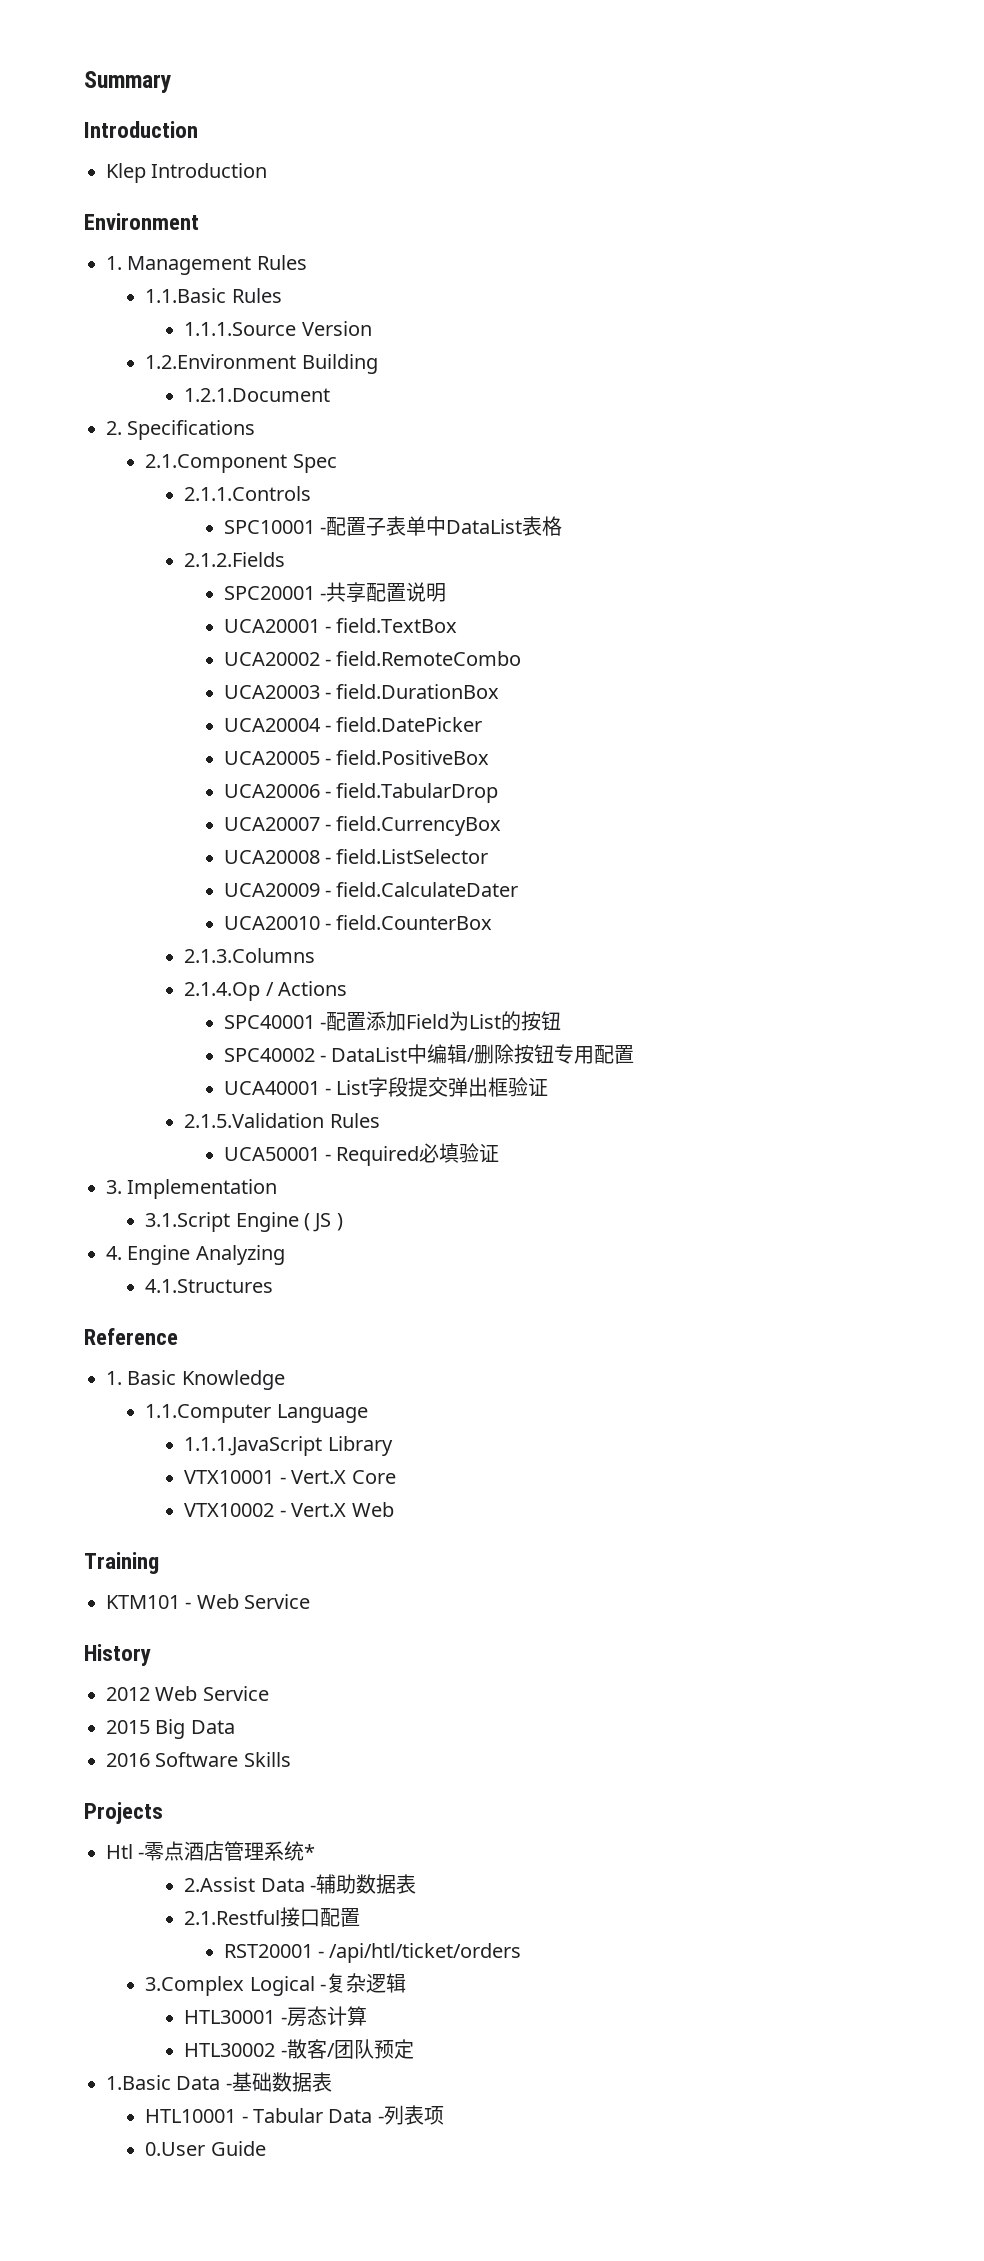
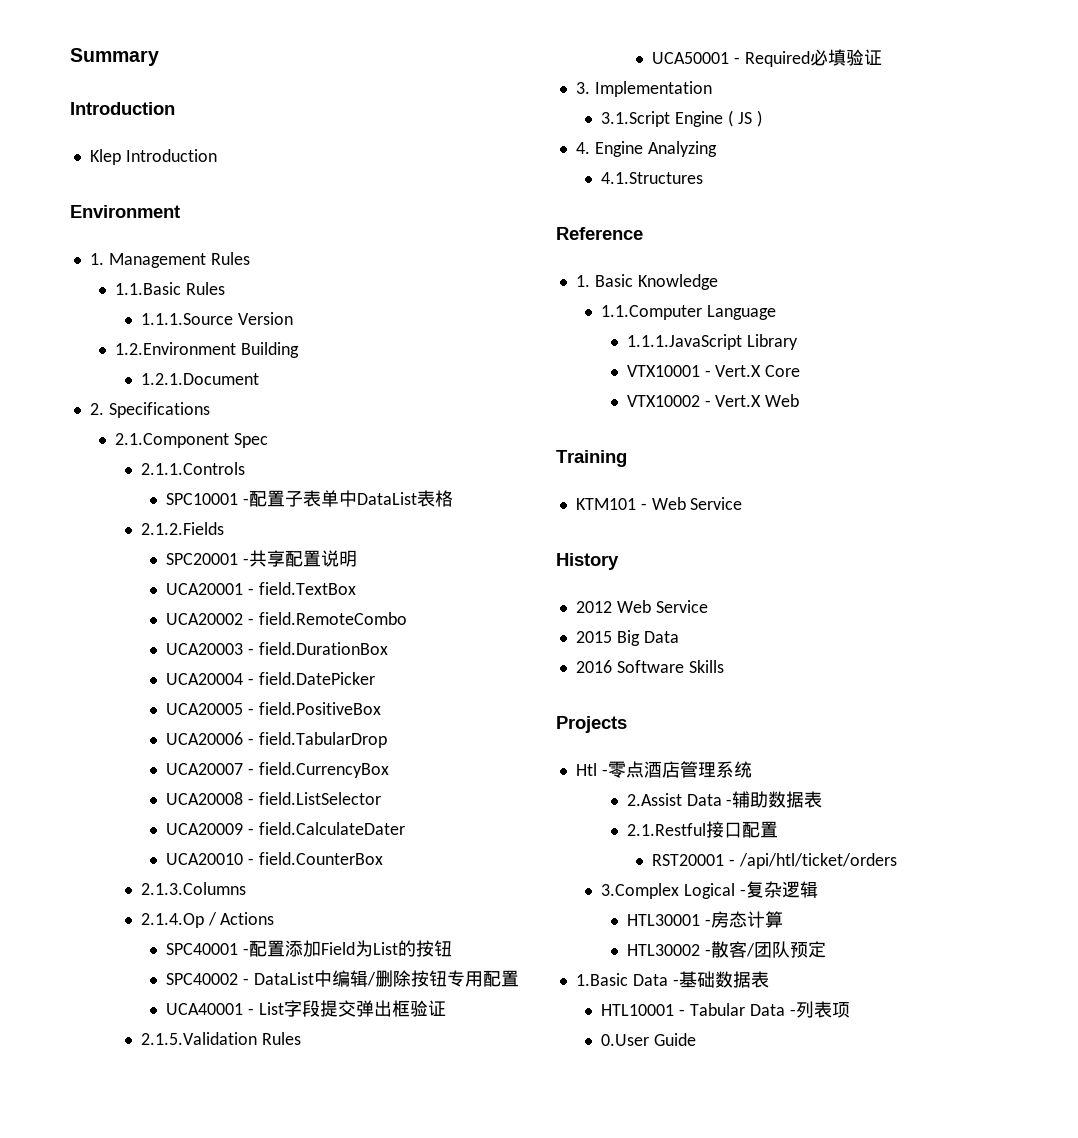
- Htl -零点酒店管理系统*
+ Htl -零点酒店管理系统

